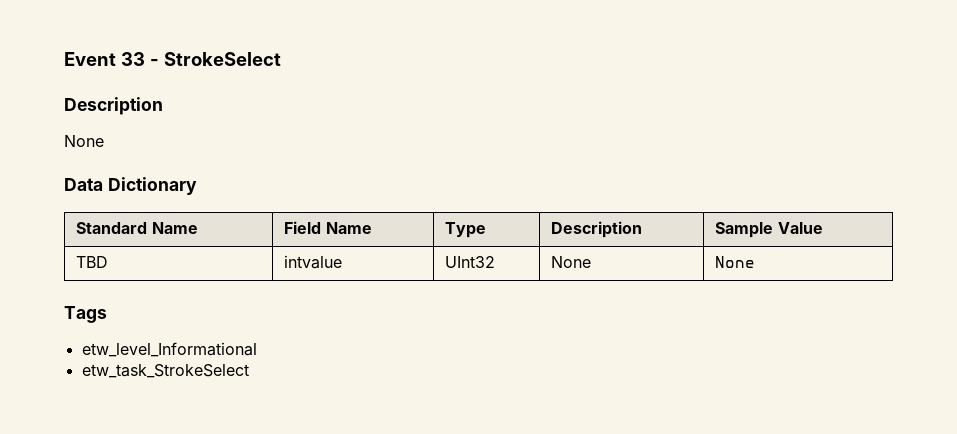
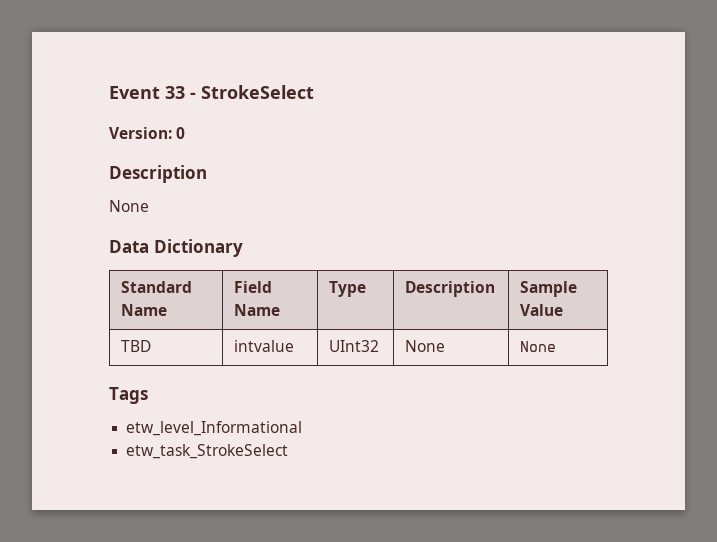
+ Version: 0

